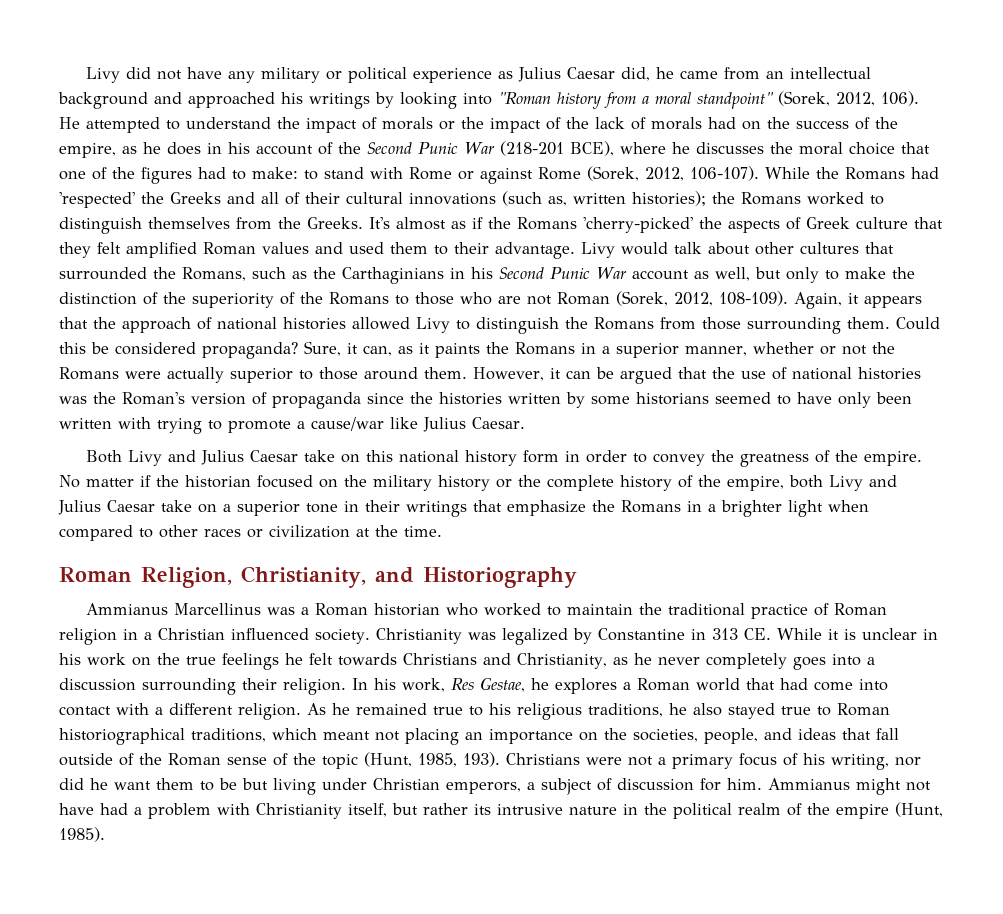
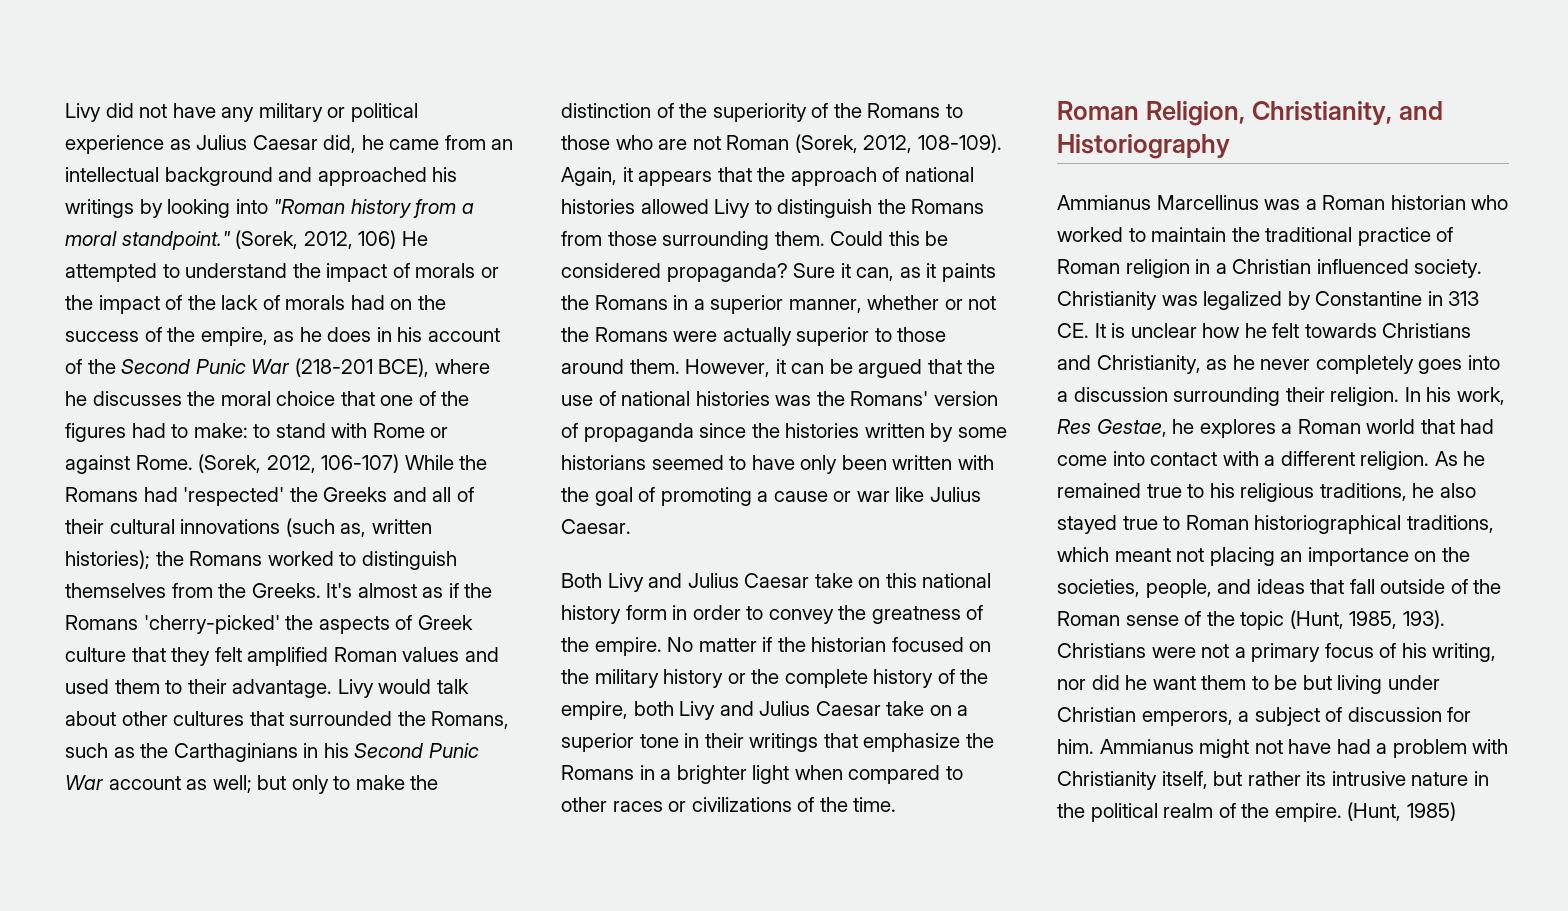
- Livy did not have any military or political experience as Julius Caesar did, he came from an intellectual background and approached his writings by looking into "Roman history from a moral standpoint" (Sorek, 2012, 106). He attempted to understand the impact of morals or the impact of the lack of morals had on the success of the empire, as he does in his account of the Second Punic War (218-201 BCE), where he discusses the moral choice that one of the figures had to make:
+ Livy did not have any military or political experience as Julius Caesar did, he came from an intellectual background and approached his writings by looking into "Roman history from a moral standpoint." (Sorek, 2012, 106) He attempted to understand the impact of morals or the impact of the lack of morals had on the success of the empire, as he does in his account of the Second Punic War (218-201 BCE), where he discusses the moral choice that one of the figures had to make:
- to stand with Rome or against Rome (Sorek, 2012, 106-107). While the Romans had 'respected' the Greeks and all of their cultural innovations (such as, written histories);
+ to stand with Rome or against Rome. (Sorek, 2012, 106-107) While the Romans had 'respected' the Greeks and all of their cultural innovations (such as, written histories);
- Livy would talk about other cultures that surrounded the Romans, such as the Carthaginians in his Second Punic War account as well, but only to make the distinction of the superiority of the Romans to those who are not Roman (Sorek, 2012, 108-109).
+ Livy would talk about other cultures that surrounded the Romans, such as the Carthaginians in his Second Punic War account as well; but only to make the distinction of the superiority of the Romans to those who are not Roman (Sorek, 2012, 108-109).
- Sure, it can, as it paints the Romans in a superior manner, whether or not the Romans were actually superior to those around them.
+ Sure it can, as it paints the Romans in a superior manner, whether or not the Romans were actually superior to those around them.
- However, it can be argued that the use of national histories was the Roman's version of propaganda since the histories written by some historians seemed to have only been written with trying to promote a cause/war like Julius Caesar.
+ However, it can be argued that the use of national histories was the Romans' version of propaganda since the histories written by some historians seemed to have only been written with the goal of promoting a cause or war like Julius Caesar.
- No matter if the historian focused on the military history or the complete history of the empire, both Livy and Julius Caesar take on a superior tone in their writings that emphasize the Romans in a brighter light when compared to other races or civilization at the time.
+ No matter if the historian focused on the military history or the complete history of the empire, both Livy and Julius Caesar take on a superior tone in their writings that emphasize the Romans in a brighter light when compared to other races or civilizations of the time.
- Christianity was legalized by Constantine in 313 CE. While it is unclear in his work on the true feelings he felt towards Christians and Christianity, as he never completely goes into a discussion surrounding their religion.
+ Christianity was legalized by Constantine in 313 CE. It is unclear how he felt towards Christians and Christianity, as he never completely goes into a discussion surrounding their religion.
- Ammianus might not have had a problem with Christianity itself, but rather its intrusive nature in the political realm of the empire (Hunt, 1985).
+ Ammianus might not have had a problem with Christianity itself, but rather its intrusive nature in the political realm of the empire. (Hunt, 1985)

